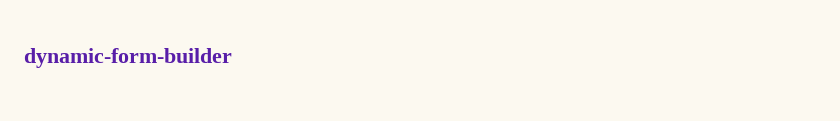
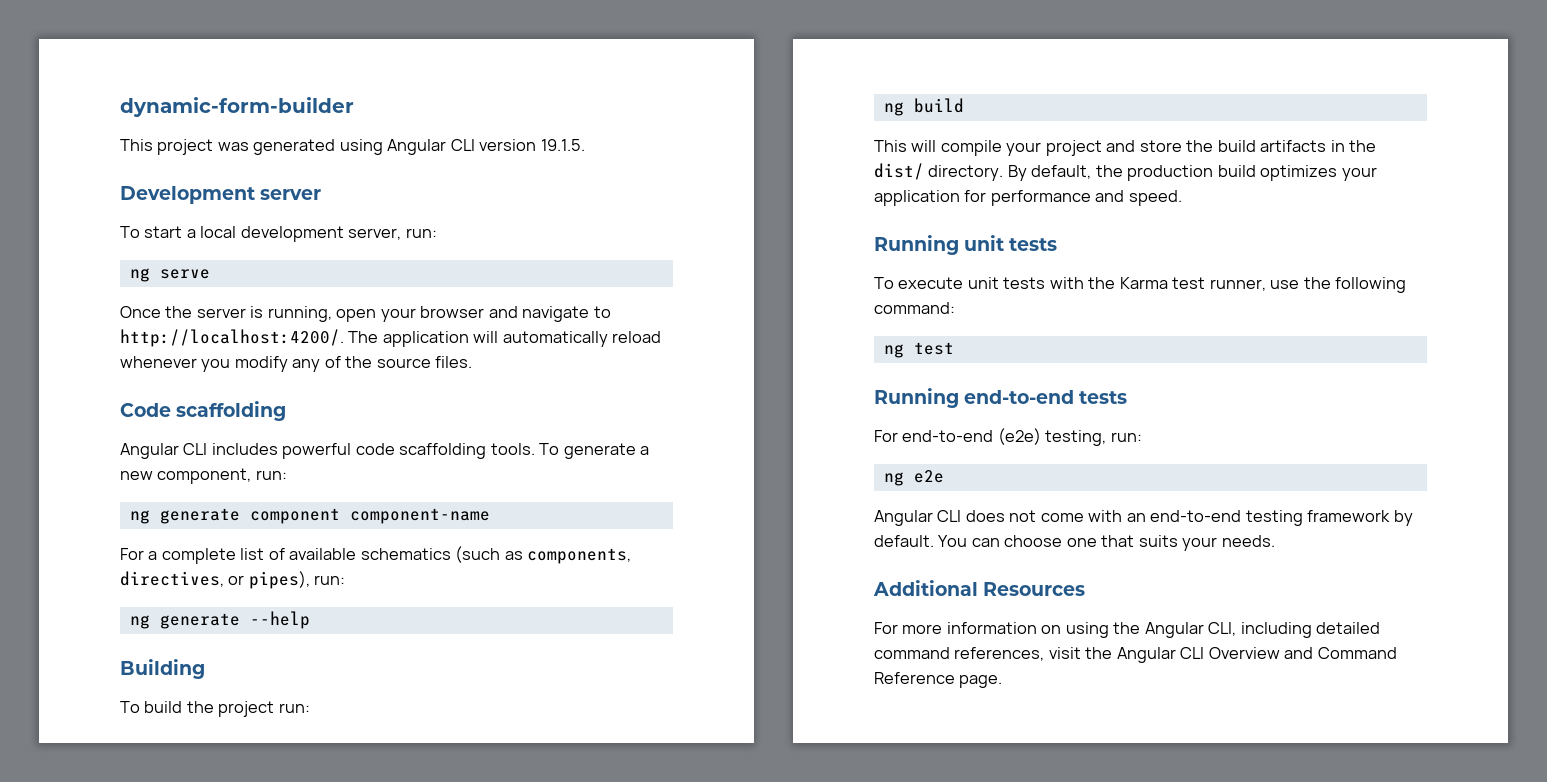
+ This project was generated using Angular CLI version 19.1.5.
+ Development server
+ To start a local development server, run:
+ ng serve
+ Once the server is running, open your browser and navigate to http://localhost:4200/. The application will automatically reload whenever you modify any of the source files.
+ Code scaffolding
+ Angular CLI includes powerful code scaffolding tools. To generate a new component, run:
+ ng generate component component-name
+ For a complete list of available schematics (such as components, directives, or pipes), run:
+ ng generate --help
+ Building
+ To build the project run:
+ ng build
+ This will compile your project and store the build artifacts in the dist/ directory. By default, the production build optimizes your application for performance and speed.
+ Running unit tests
+ To execute unit tests with the Karma test runner, use the following command:
+ ng test
+ Running end-to-end tests
+ For end-to-end (e2e) testing, run:
+ ng e2e
+ Angular CLI does not come with an end-to-end testing framework by default. You can choose one that suits your needs.
+ Additional Resources
+ For more information on using the Angular CLI, including detailed command references, visit the Angular CLI Overview and Command Reference page.

